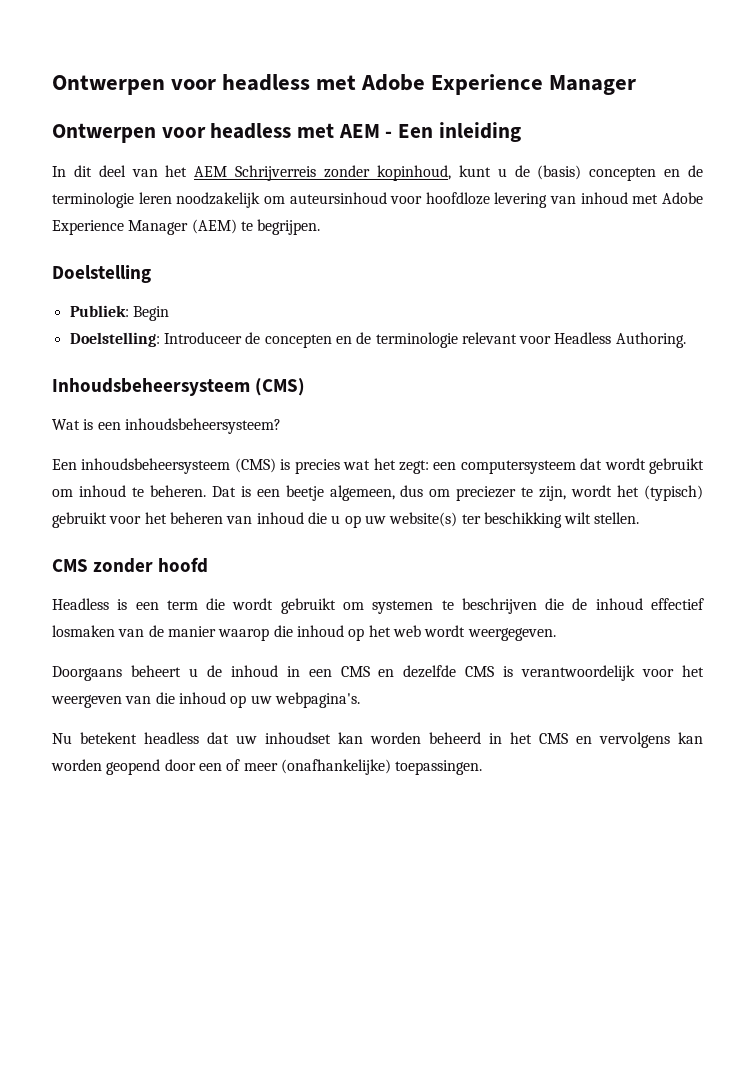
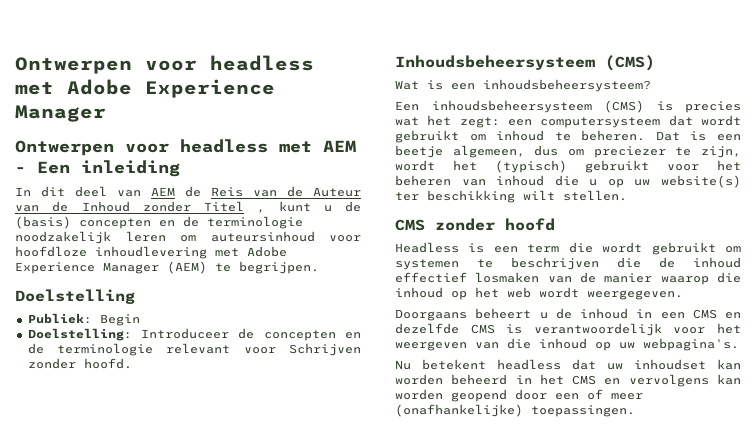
- In dit deel van het AEM Schrijverreis zonder kopinhoud, kunt u de (basis) concepten en de terminologie leren noodzakelijk om auteursinhoud voor hoofdloze levering van inhoud met Adobe Experience Manager (AEM) te begrijpen.
+ In dit deel van AEM de Reis van de Auteur van de Inhoud zonder Titel , kunt u de (basis) concepten en de terminologie noodzakelijk leren om auteursinhoud voor hoofdloze inhoudlevering met Adobe Experience Manager (AEM) te begrijpen.
- Doelstelling: Introduceer de concepten en de terminologie relevant voor Headless Authoring.
+ Doelstelling: Introduceer de concepten en de terminologie relevant voor Schrijven zonder hoofd.

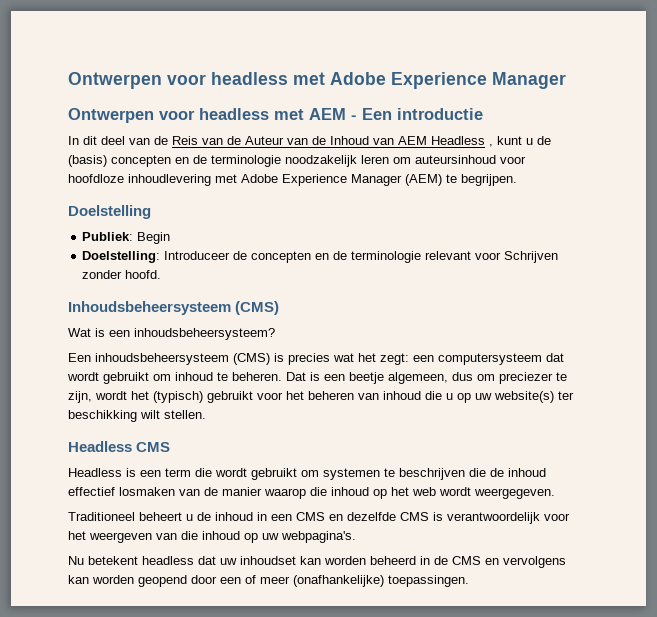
- Ontwerpen voor headless met AEM - Een inleiding
+ Ontwerpen voor headless met AEM - Een introductie
- In dit deel van AEM de Reis van de Auteur van de Inhoud zonder Titel , kunt u de (basis) concepten en de terminologie noodzakelijk leren om auteursinhoud voor hoofdloze inhoudlevering met Adobe Experience Manager (AEM) te begrijpen.
+ In dit deel van de Reis van de Auteur van de Inhoud van AEM Headless , kunt u de (basis) concepten en de terminologie noodzakelijk leren om auteursinhoud voor hoofdloze inhoudlevering met Adobe Experience Manager (AEM) te begrijpen.
- CMS zonder hoofd
+ Headless CMS
- Doorgaans beheert u de inhoud in een CMS en dezelfde CMS is verantwoordelijk voor het weergeven van die inhoud op uw webpagina's.
+ Traditioneel beheert u de inhoud in een CMS en dezelfde CMS is verantwoordelijk voor het weergeven van die inhoud op uw webpagina's.
- Nu betekent headless dat uw inhoudset kan worden beheerd in het CMS en vervolgens kan worden geopend door een of meer (onafhankelijke) toepassingen.
+ Nu betekent headless dat uw inhoudset kan worden beheerd in de CMS en vervolgens kan worden geopend door een of meer (onafhankelijke) toepassingen.

